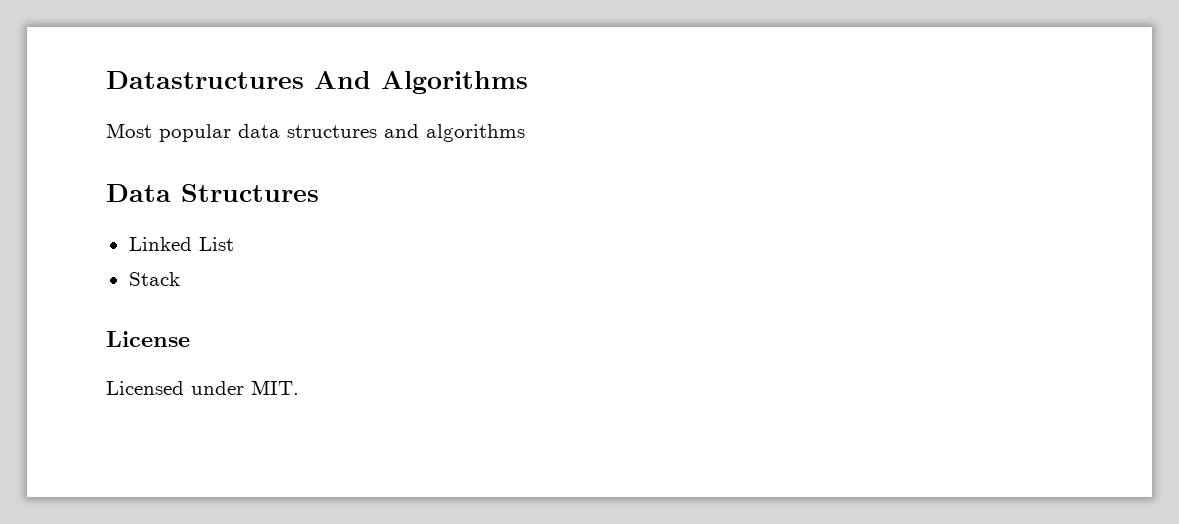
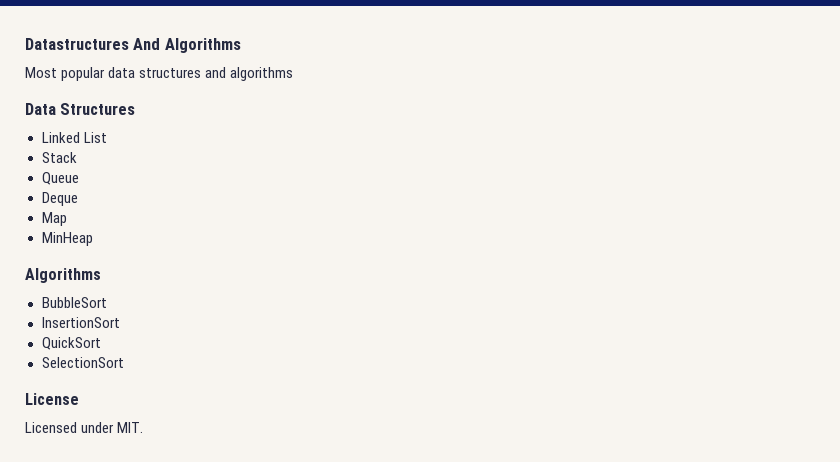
+ Queue
+ Deque
+ Map
+ MinHeap
+ Algorithms
+ BubbleSort
+ InsertionSort
+ QuickSort
+ SelectionSort

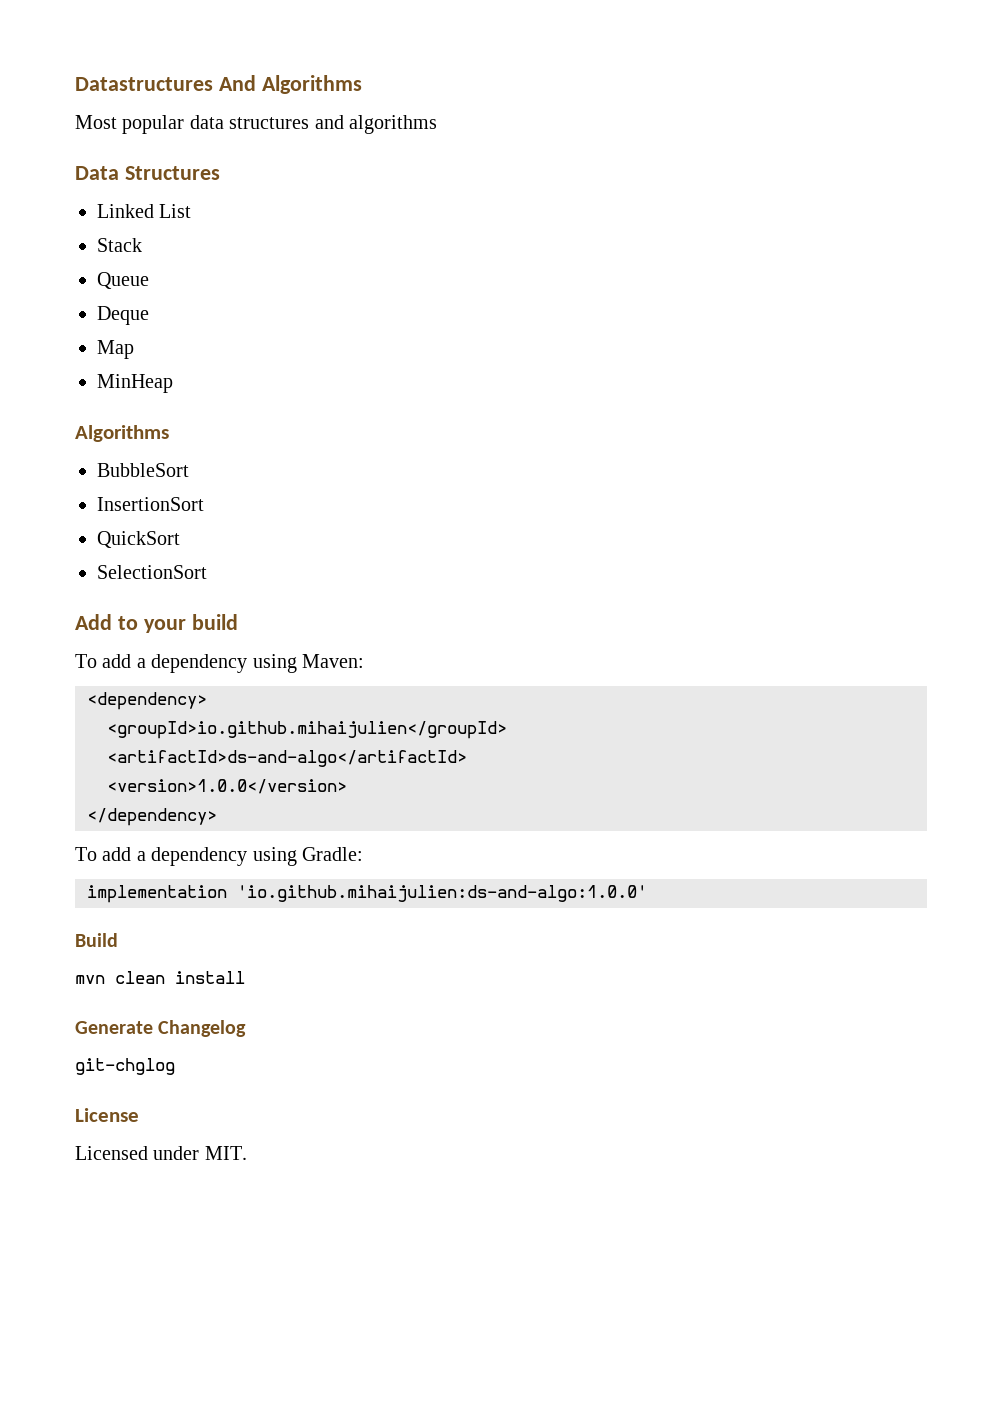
+ Add to your build
+ To add a dependency using Maven:
+ <dependency>
+ <groupId>io.github.mihaijulien</groupId>
+ <artifactId>ds-and-algo</artifactId>
+ <version>1.0.0</version>
+ </dependency>
+ To add a dependency using Gradle:
+ implementation 'io.github.mihaijulien:ds-and-algo:1.0.0'
+ Build
+ mvn clean install
+ Generate Changelog
+ git-chglog

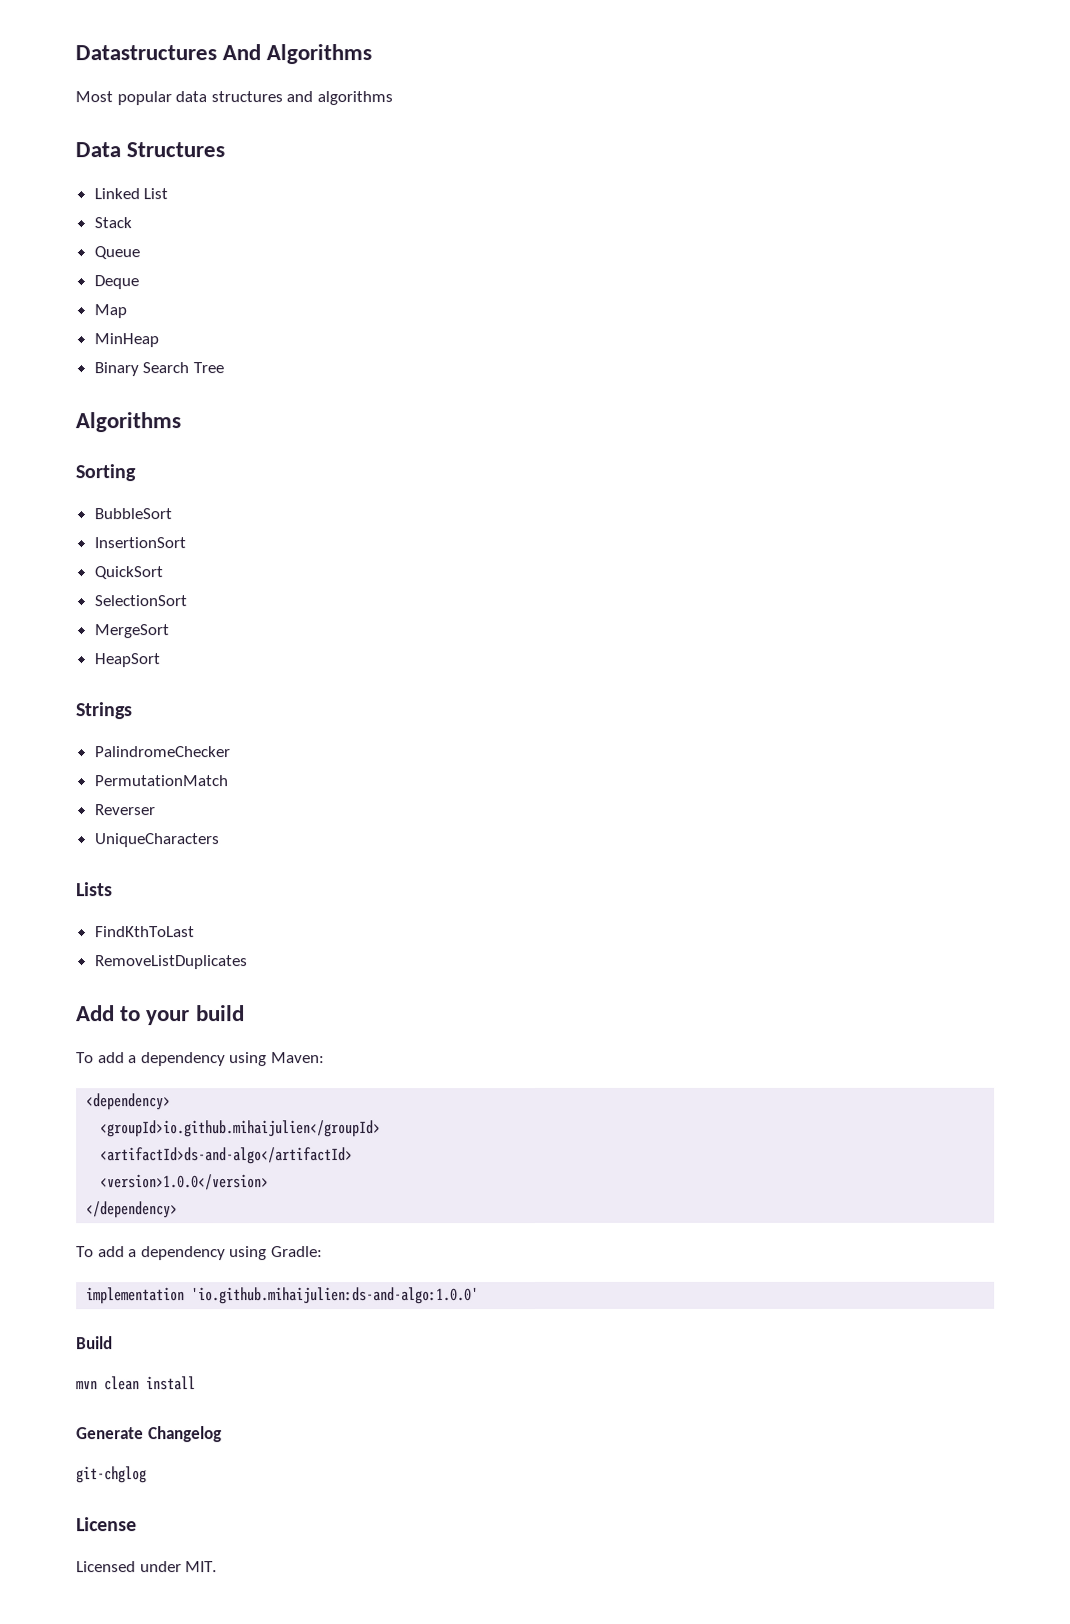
  MinHeap
+ Binary Search Tree
  Algorithms
+ Sorting
+ MergeSort
+ HeapSort
+ Strings
+ PalindromeChecker
+ PermutationMatch
+ Reverser
+ UniqueCharacters
+ Lists
+ FindKthToLast
+ RemoveListDuplicates

